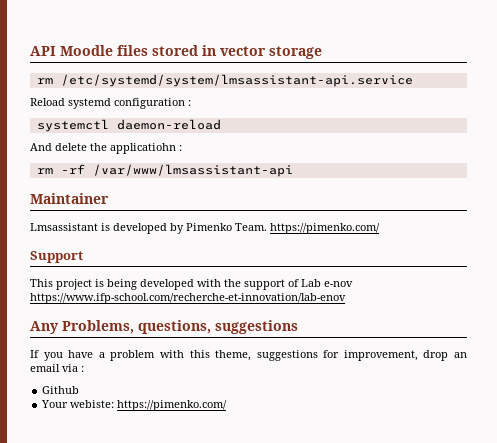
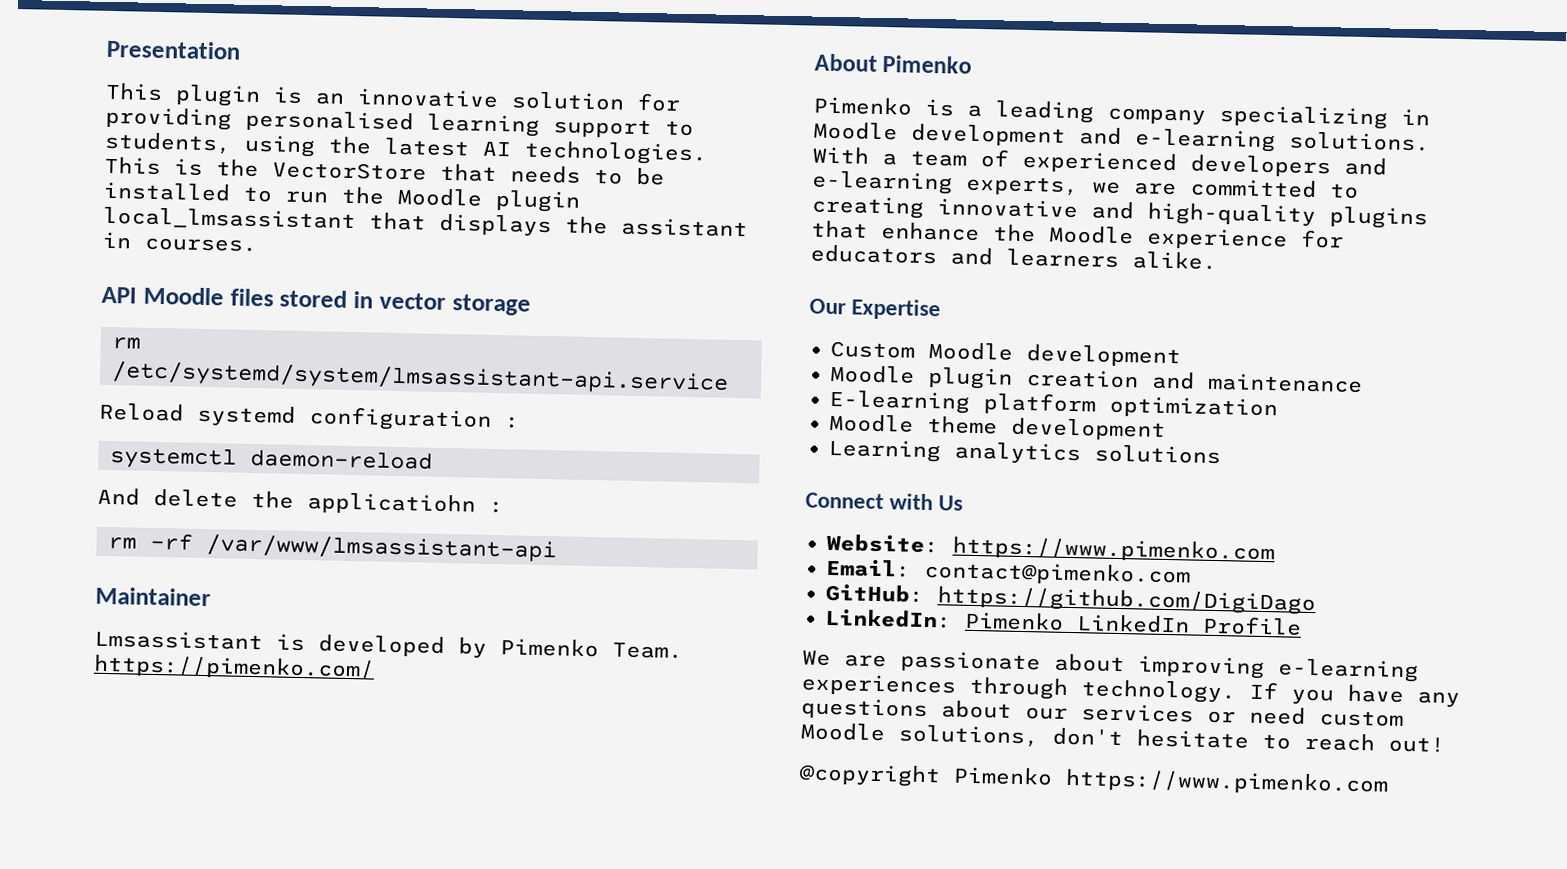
+ Presentation
+ This plugin is an innovative solution for providing personalised learning support to students, using the latest AI technologies. This is the VectorStore that needs to be installed to run the Moodle plugin local_lmsassistant that displays the assistant in courses.
- Support
- This project is being developed with the support of Lab e-nov https://www.ifp-school.com/recherche-et-innovation/lab-enov
- Any Problems, questions, suggestions
- If you have a problem with this theme, suggestions for improvement, drop an email via :
- Github
- Your webiste: https://pimenko.com/
+ About Pimenko
+ Pimenko is a leading company specializing in Moodle development and e-learning solutions. With a team of experienced developers and e-learning experts, we are committed to creating innovative and high-quality plugins that enhance the Moodle experience for educators and learners alike.
+ Our Expertise
+ Custom Moodle development
+ Moodle plugin creation and maintenance
+ E-learning platform optimization
+ Moodle theme development
+ Learning analytics solutions
+ Connect with Us
+ Website: https://www.pimenko.com
+ Email: contact@pimenko.com
+ GitHub: https://github.com/DigiDago
+ LinkedIn: Pimenko LinkedIn Profile
+ We are passionate about improving e-learning experiences through technology. If you have any questions about our services or need custom Moodle solutions, don't hesitate to reach out!
+ @copyright Pimenko https://www.pimenko.com

